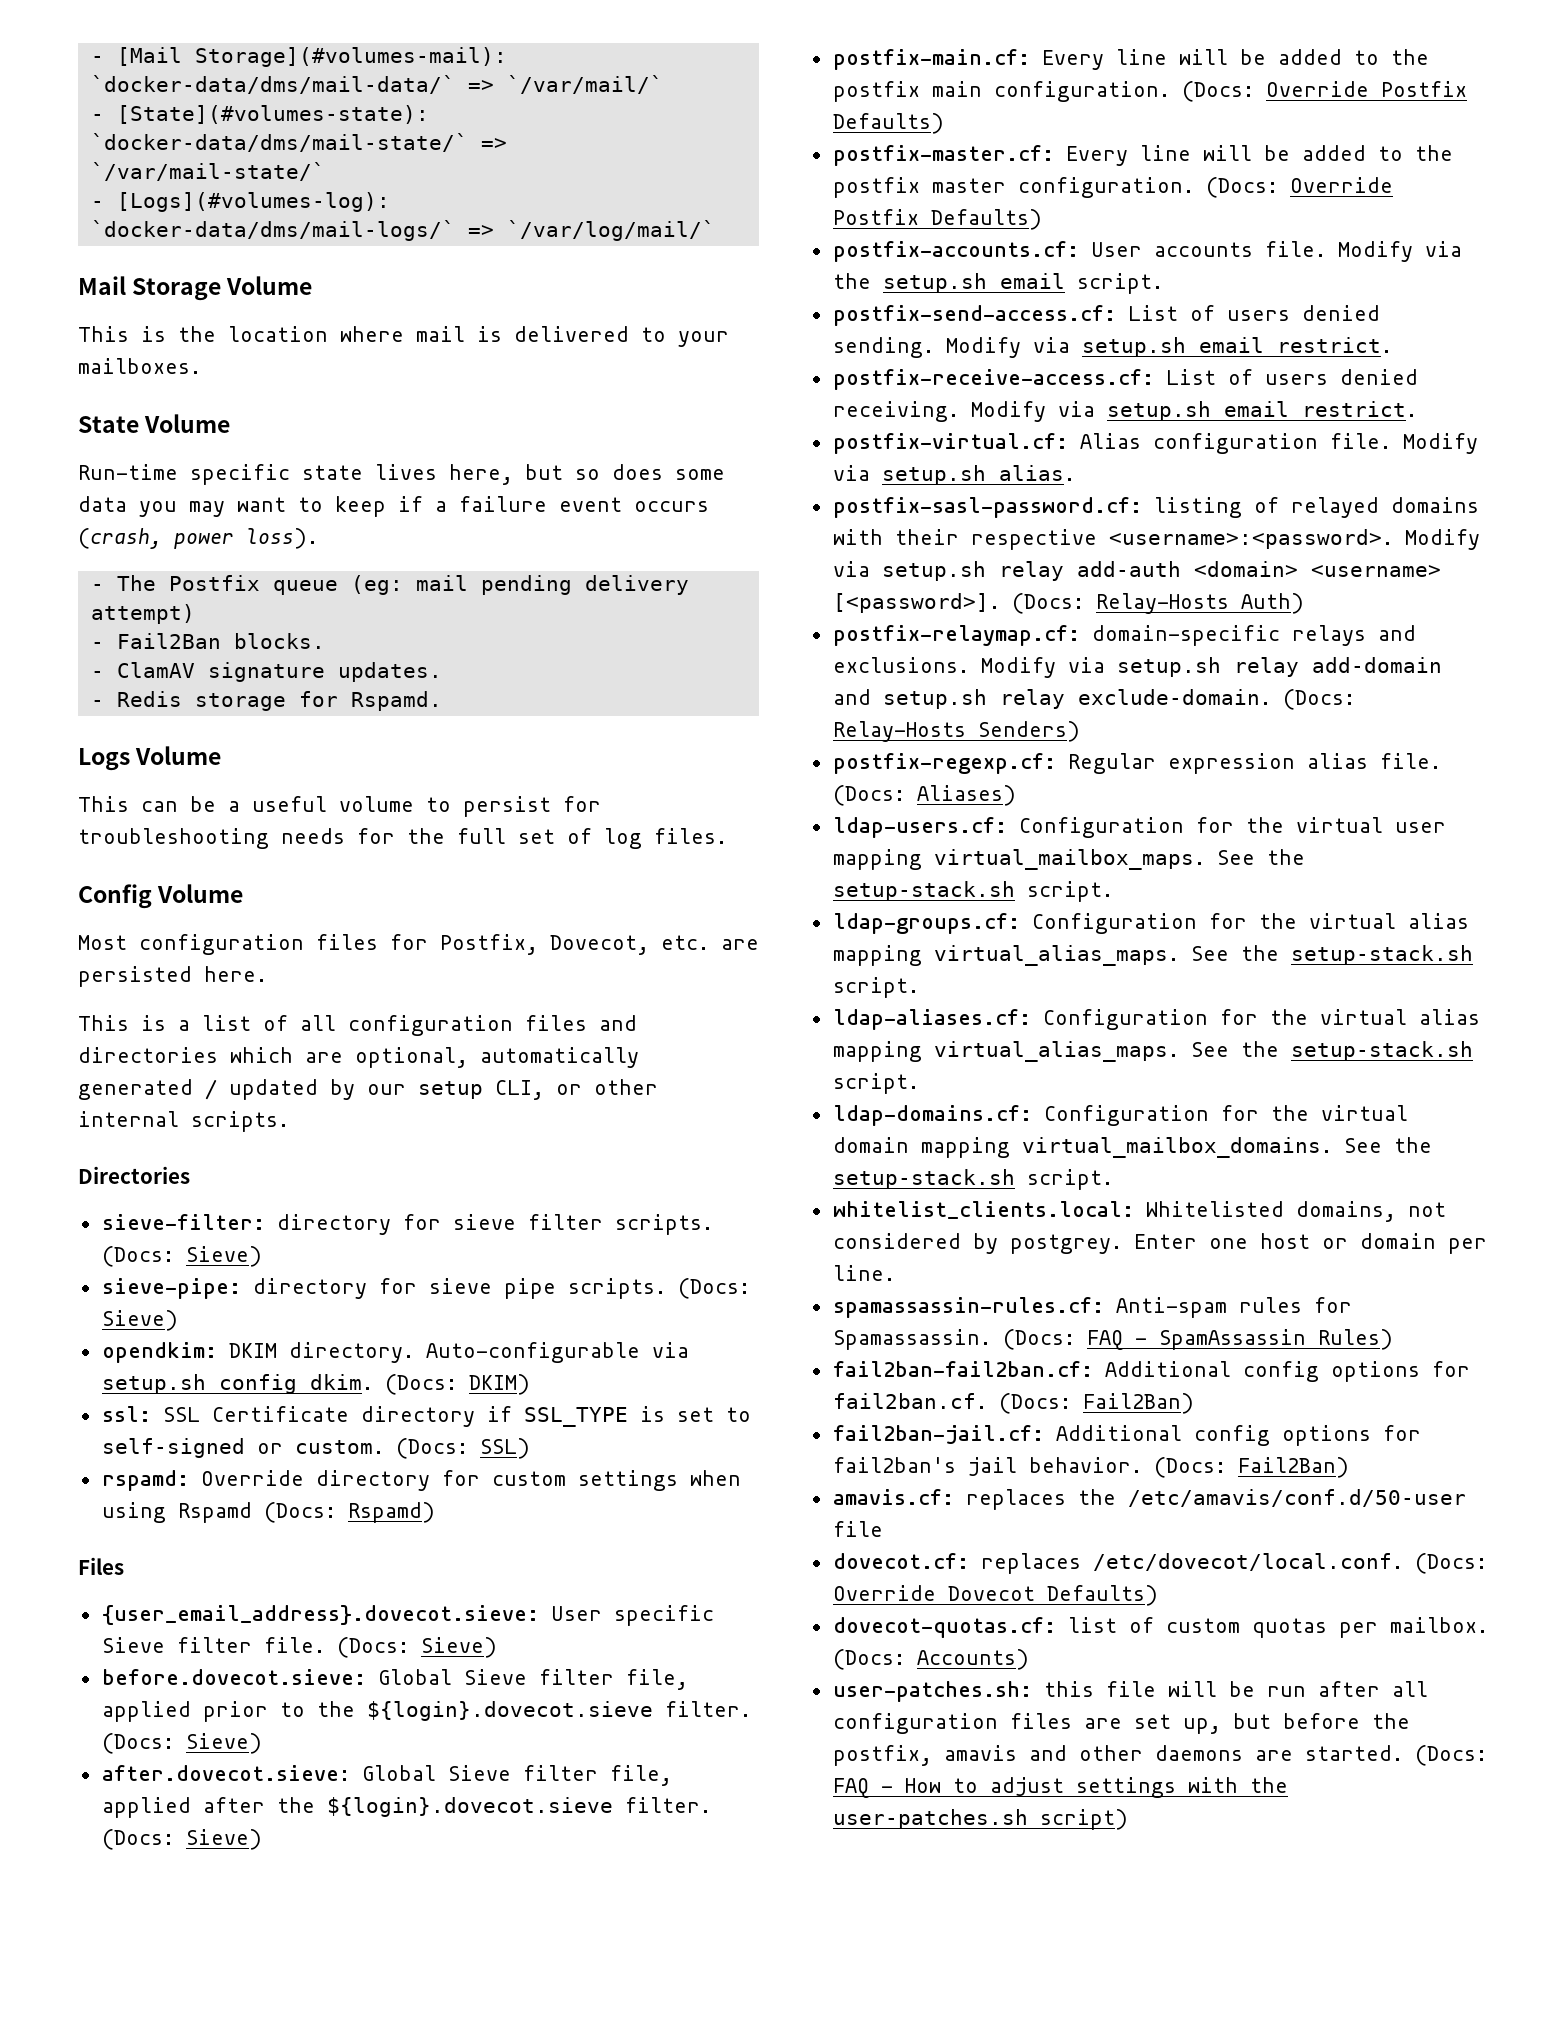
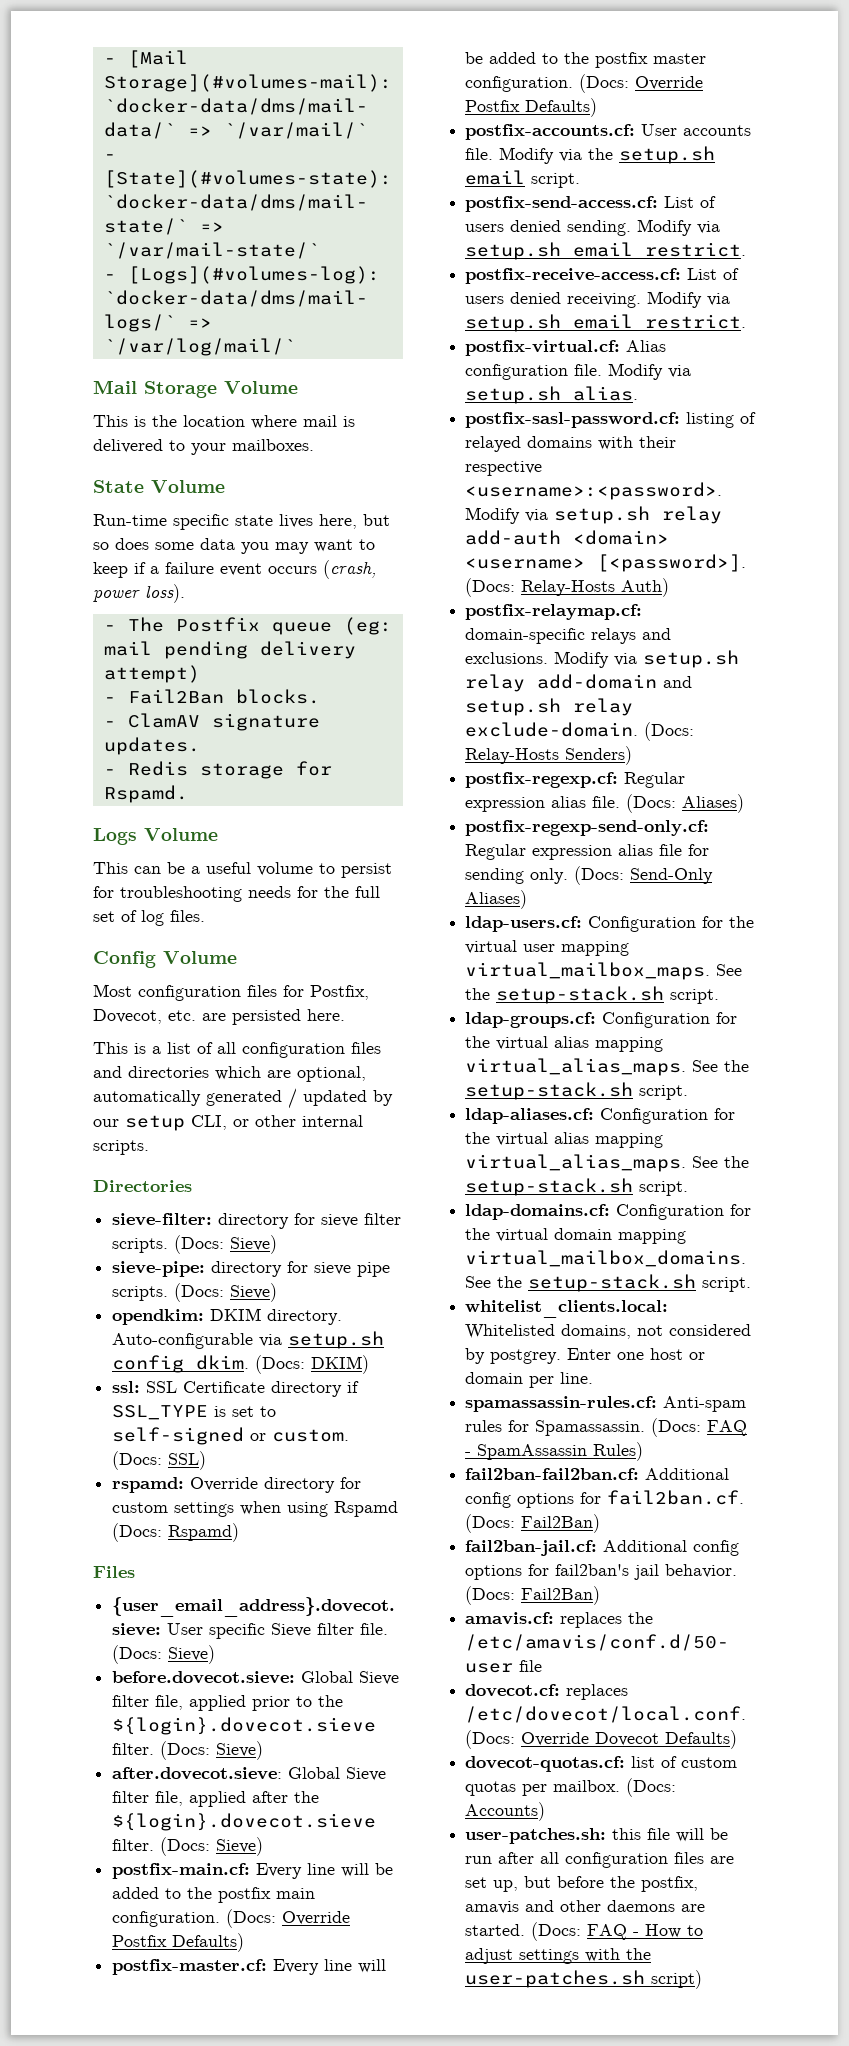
+ postfix-regexp-send-only.cf: Regular expression alias file for sending only. (Docs: Send-Only Aliases)

